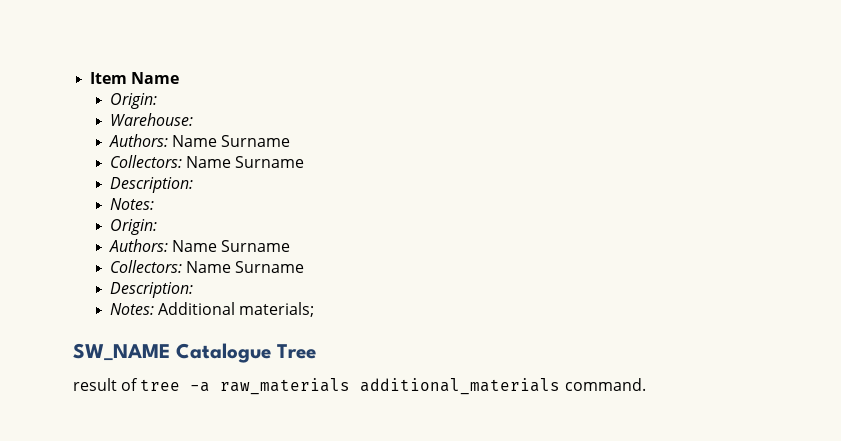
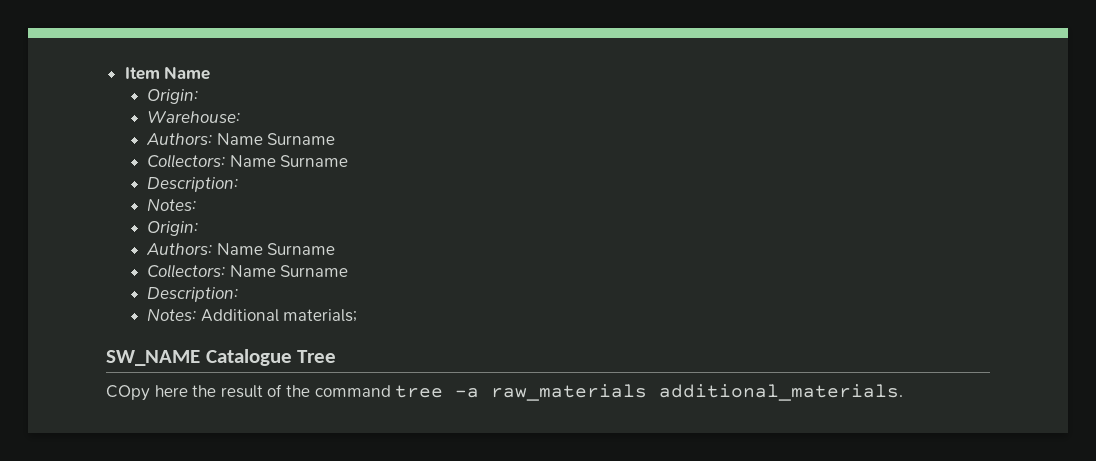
- result of tree -a raw_materials additional_materials command.
+ COpy here the result of the command tree -a raw_materials additional_materials.

